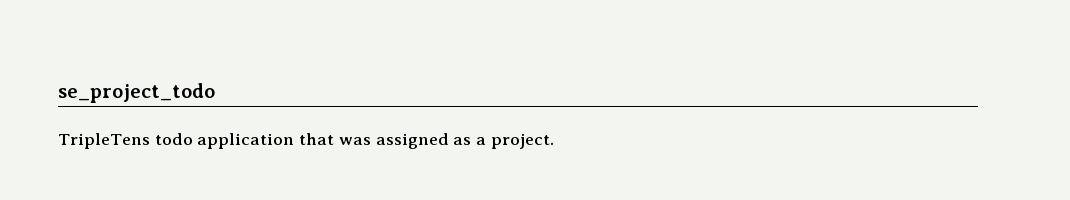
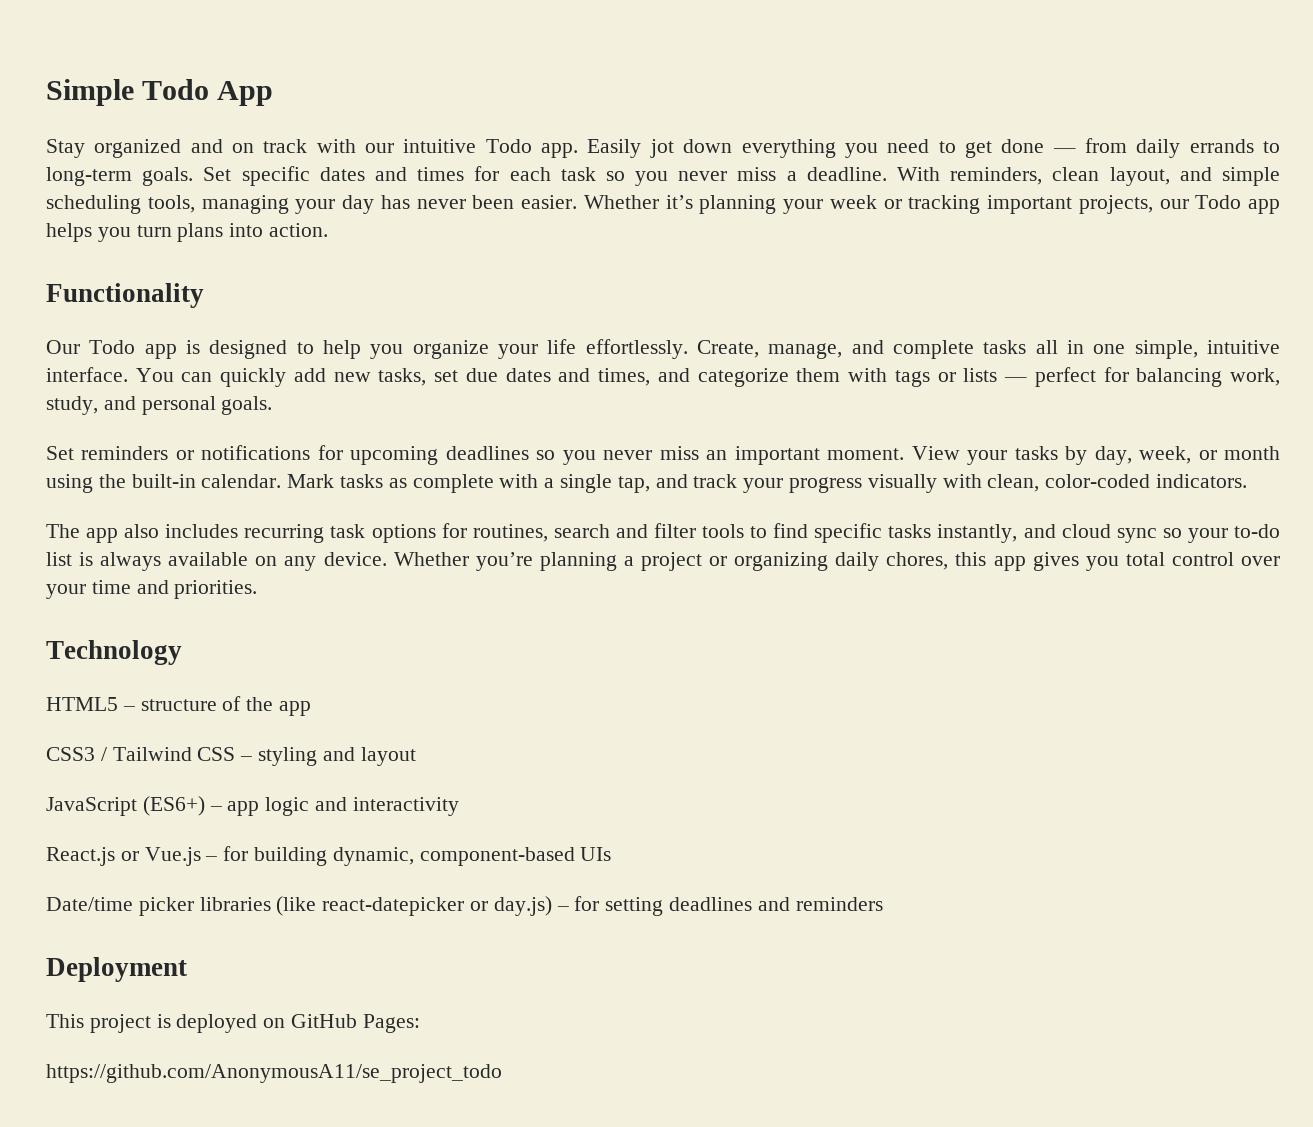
- se_project_todo
- TripleTens todo application that was assigned as a project.
+ Simple Todo App
+ Stay organized and on track with our intuitive Todo app. Easily jot down everything you need to get done — from daily errands to long-term goals. Set specific dates and times for each task so you never miss a deadline. With reminders, clean layout, and simple scheduling tools, managing your day has never been easier. Whether it’s planning your week or tracking important projects, our Todo app helps you turn plans into action.
+ Functionality
+ Our Todo app is designed to help you organize your life effortlessly. Create, manage, and complete tasks all in one simple, intuitive interface. You can quickly add new tasks, set due dates and times, and categorize them with tags or lists — perfect for balancing work, study, and personal goals.
+ Set reminders or notifications for upcoming deadlines so you never miss an important moment. View your tasks by day, week, or month using the built-in calendar. Mark tasks as complete with a single tap, and track your progress visually with clean, color-coded indicators.
+ The app also includes recurring task options for routines, search and filter tools to find specific tasks instantly, and cloud sync so your to-do list is always available on any device. Whether you’re planning a project or organizing daily chores, this app gives you total control over your time and priorities.
+ Technology
+ HTML5 – structure of the app
+ CSS3 / Tailwind CSS – styling and layout
+ JavaScript (ES6+) – app logic and interactivity
+ React.js or Vue.js – for building dynamic, component-based UIs
+ Date/time picker libraries (like react-datepicker or day.js) – for setting deadlines and reminders
+ Deployment
+ This project is deployed on GitHub Pages:
+ https://github.com/AnonymousA11/se_project_todo

